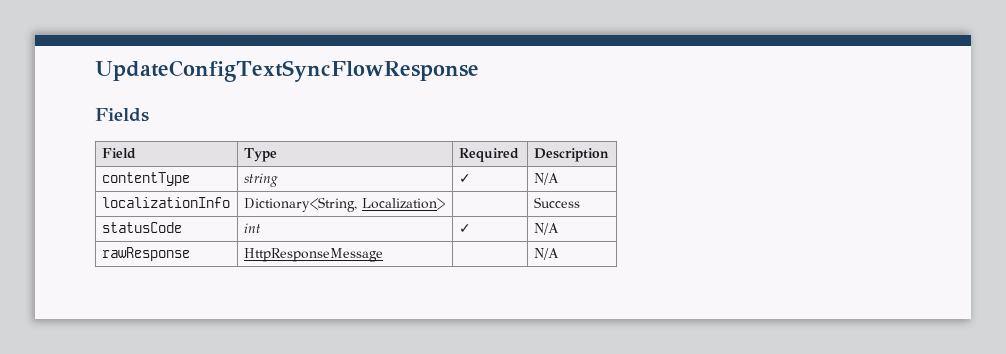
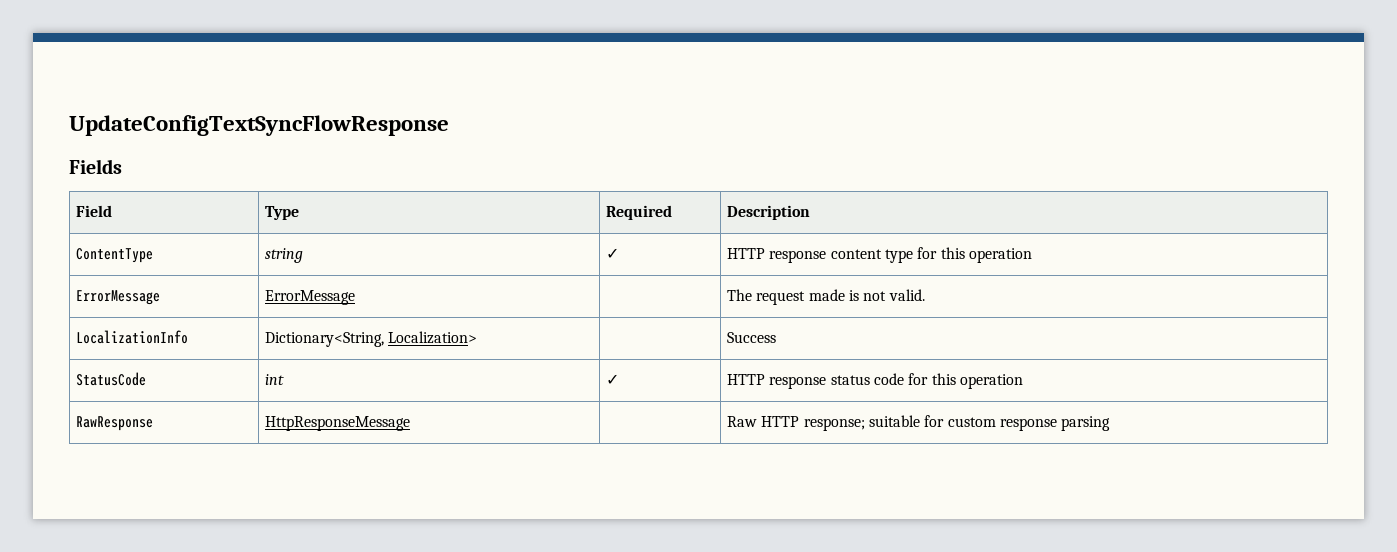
- contentType | string | ✓ | N/A
- localizationInfo | Dictionary<String, Localization> | | Success
+ ContentType | string | ✓ | HTTP response content type for this operation
+ ErrorMessage | ErrorMessage | | The request made is not valid.
+ LocalizationInfo | Dictionary<String, Localization> | | Success
- statusCode | int | ✓ | N/A
- rawResponse | HttpResponseMessage | | N/A
+ StatusCode | int | ✓ | HTTP response status code for this operation
+ RawResponse | HttpResponseMessage | | Raw HTTP response; suitable for custom response parsing

